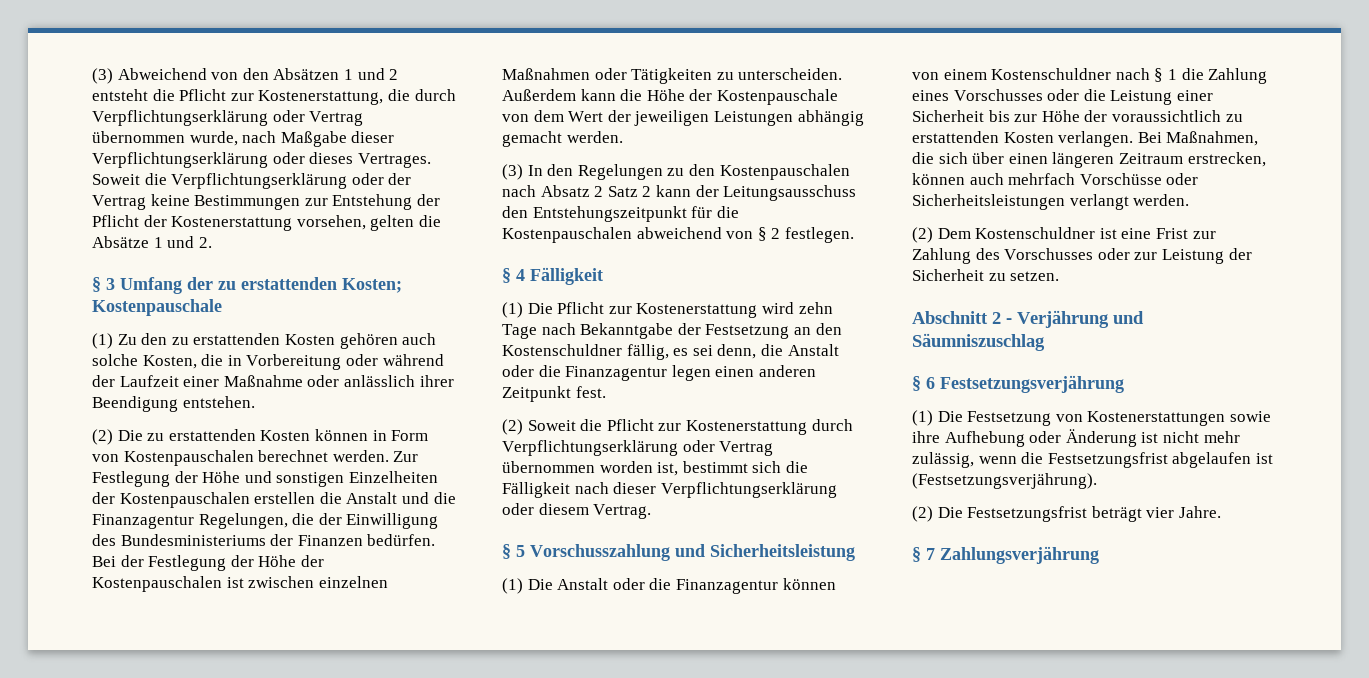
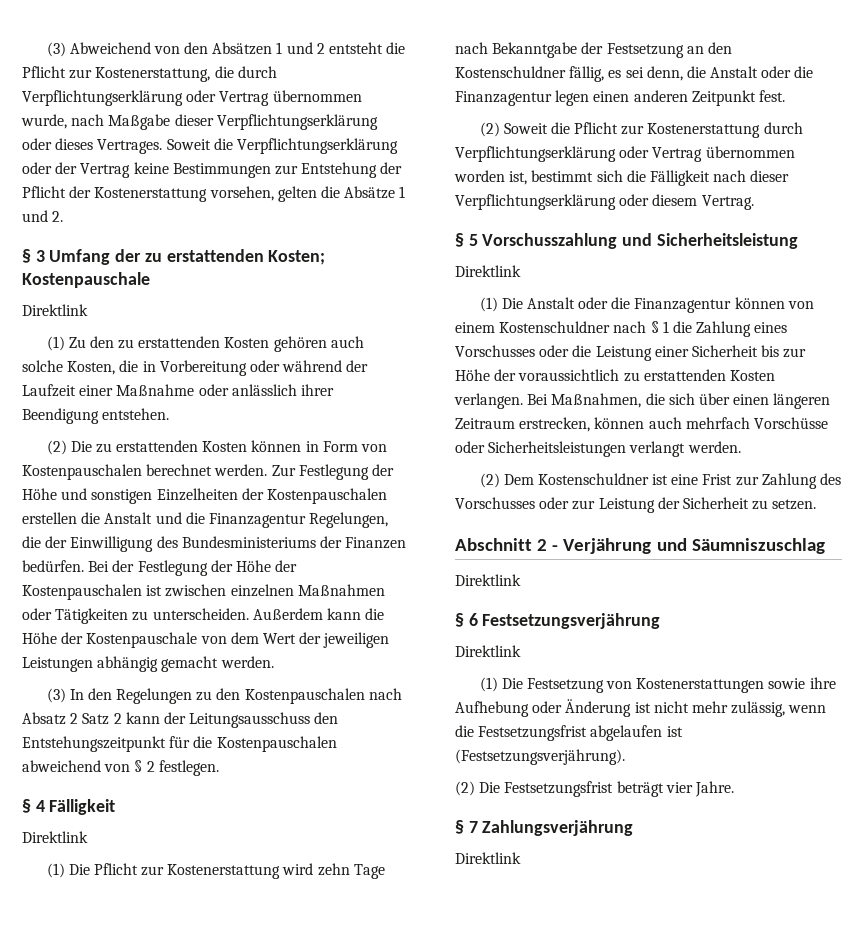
  § 3 Umfang der zu erstattenden Kosten; Kostenpauschale
+ Direktlink
  § 4 Fälligkeit
+ Direktlink
  § 5 Vorschusszahlung und Sicherheitsleistung
+ Direktlink
  Abschnitt 2 - Verjährung und Säumniszuschlag
+ Direktlink
  § 6 Festsetzungsverjährung
+ Direktlink
  § 7 Zahlungsverjährung
+ Direktlink

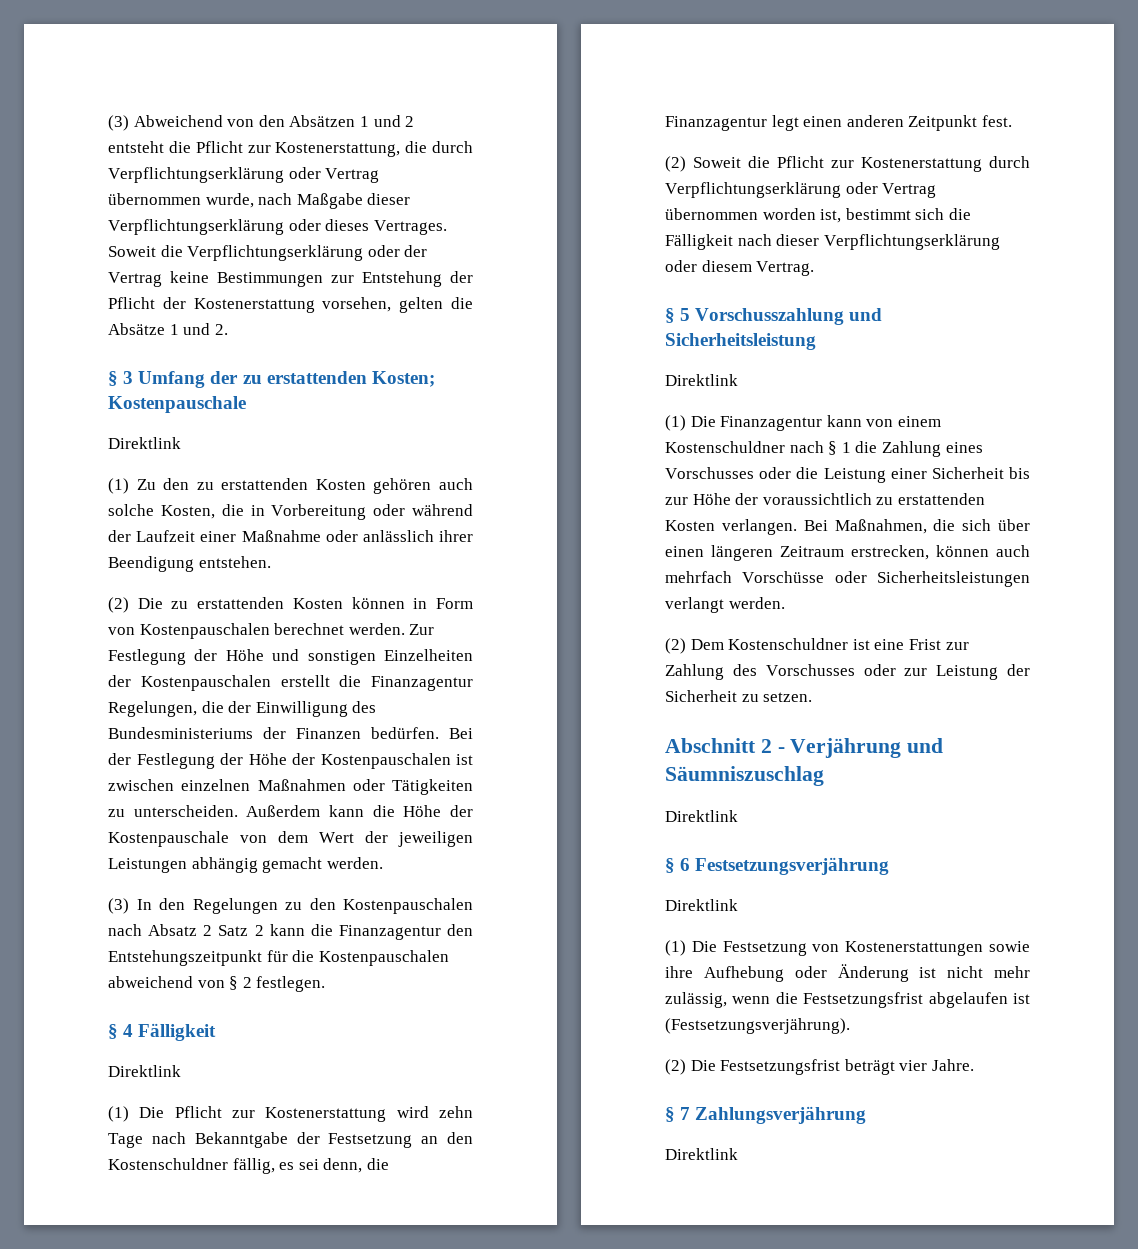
- Zur Festlegung der Höhe und sonstigen Einzelheiten der Kostenpauschalen erstellen die Anstalt und die Finanzagentur Regelungen, die der Einwilligung des Bundesministeriums der Finanzen bedürfen.
+ Zur Festlegung der Höhe und sonstigen Einzelheiten der Kostenpauschalen erstellt die Finanzagentur Regelungen, die der Einwilligung des Bundesministeriums der Finanzen bedürfen.
- (3) In den Regelungen zu den Kostenpauschalen nach Absatz 2 Satz 2 kann der Leitungsausschuss den Entstehungszeitpunkt für die Kostenpauschalen abweichend von § 2 festlegen.
+ (3) In den Regelungen zu den Kostenpauschalen nach Absatz 2 Satz 2 kann die Finanzagentur den Entstehungszeitpunkt für die Kostenpauschalen abweichend von § 2 festlegen.
- (1) Die Pflicht zur Kostenerstattung wird zehn Tage nach Bekanntgabe der Festsetzung an den Kostenschuldner fällig, es sei denn, die Anstalt oder die Finanzagentur legen einen anderen Zeitpunkt fest.
+ (1) Die Pflicht zur Kostenerstattung wird zehn Tage nach Bekanntgabe der Festsetzung an den Kostenschuldner fällig, es sei denn, die Finanzagentur legt einen anderen Zeitpunkt fest.
- (1) Die Anstalt oder die Finanzagentur können von einem Kostenschuldner nach § 1 die Zahlung eines Vorschusses oder die Leistung einer Sicherheit bis zur Höhe der voraussichtlich zu erstattenden Kosten verlangen.
+ (1) Die Finanzagentur kann von einem Kostenschuldner nach § 1 die Zahlung eines Vorschusses oder die Leistung einer Sicherheit bis zur Höhe der voraussichtlich zu erstattenden Kosten verlangen.

